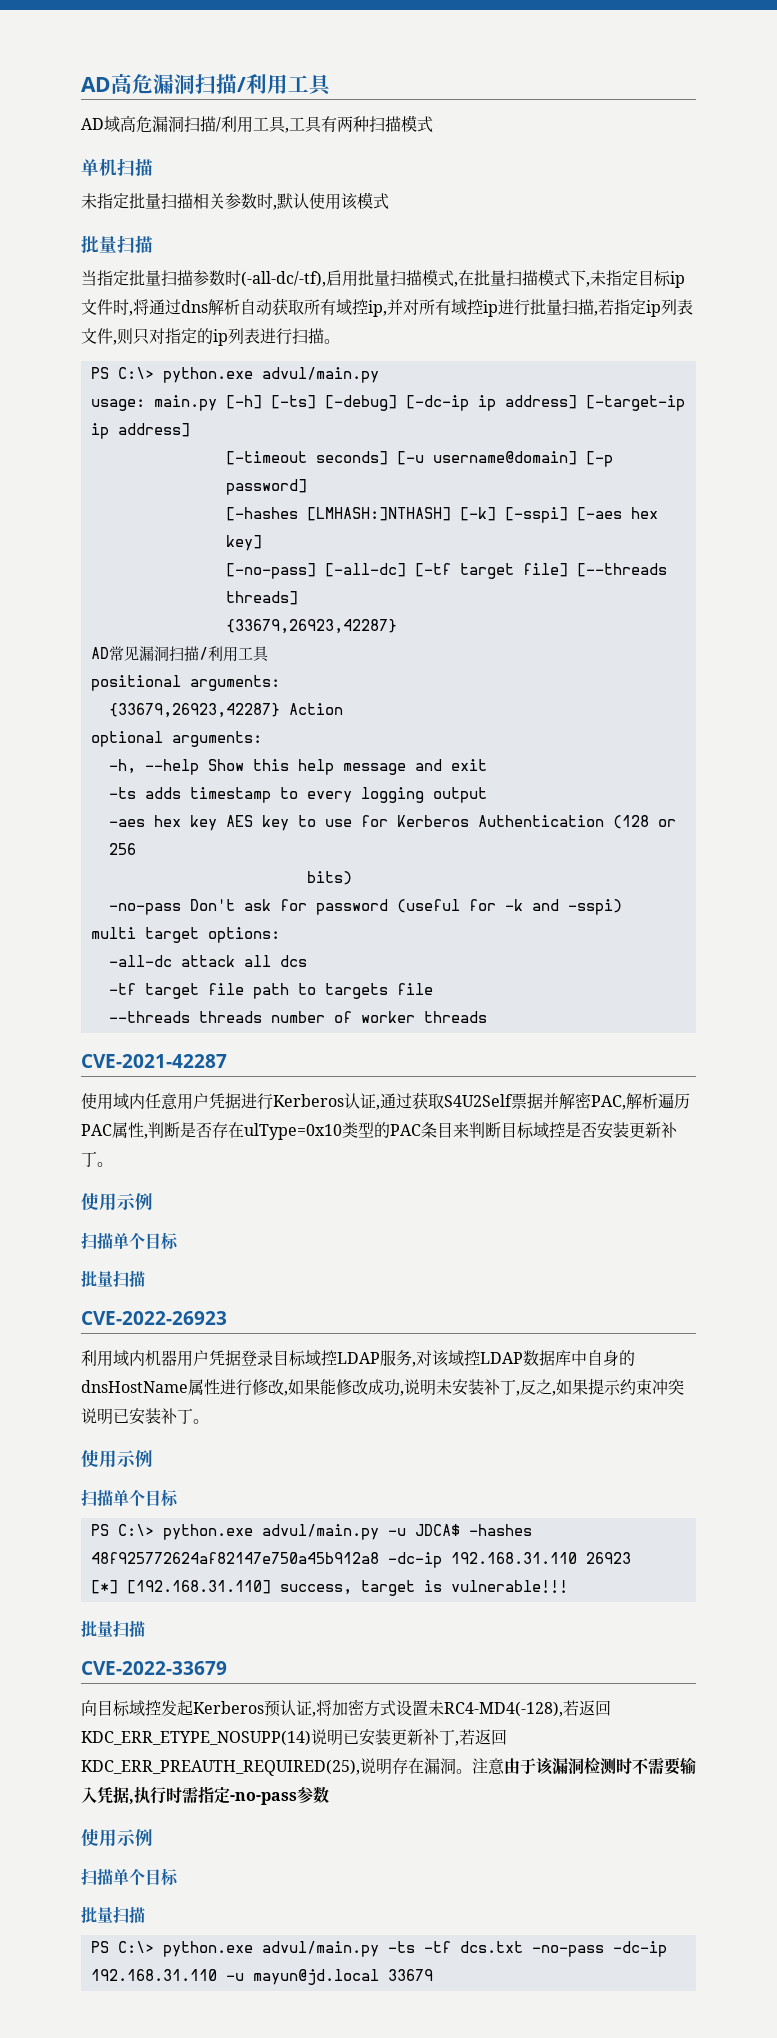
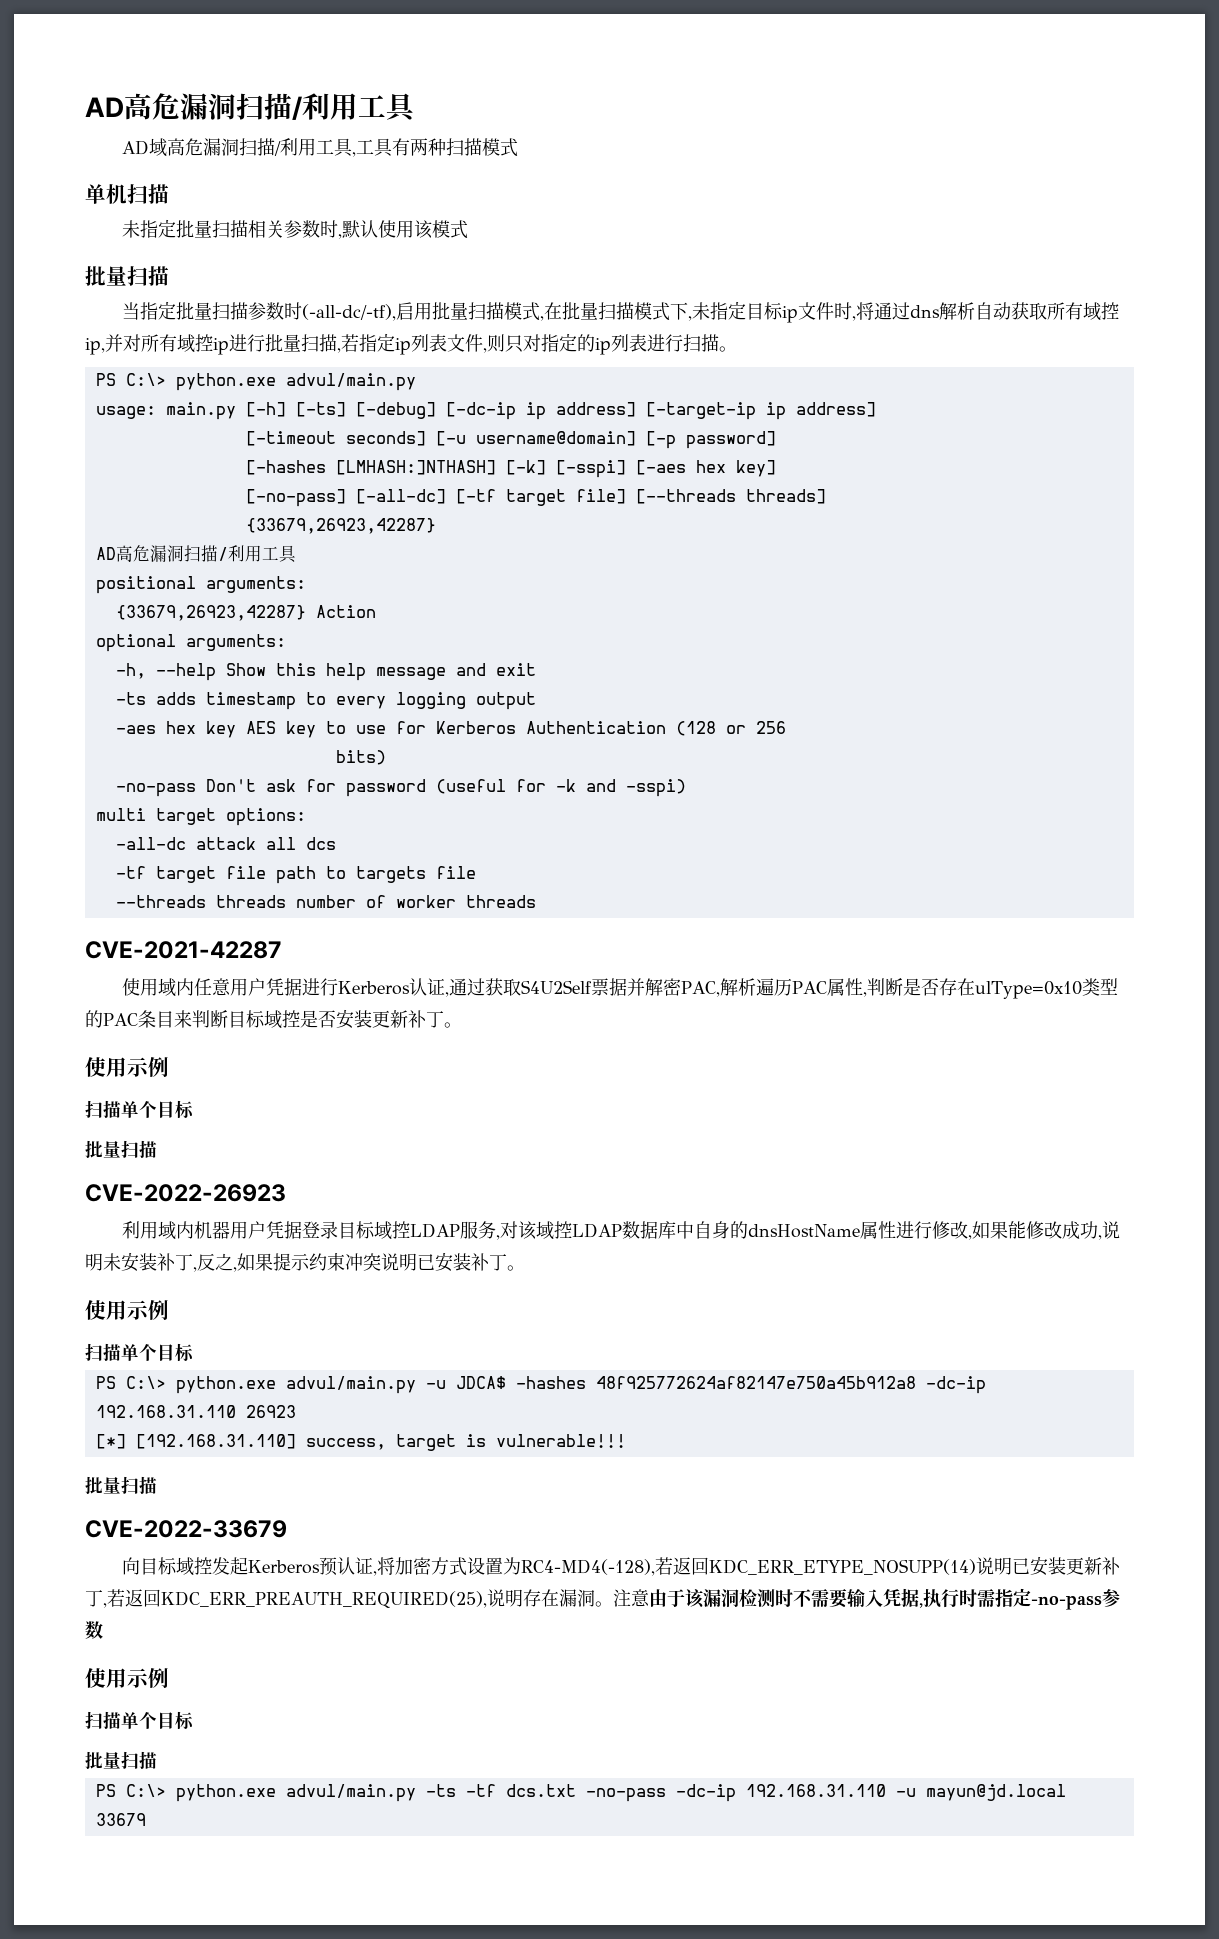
  [-no-pass] [-all-dc] [-tf target file] [--threads threads]
  {33679,26923,42287}
- AD常见漏洞扫描/利用工具
+ AD高危漏洞扫描/利用工具
- 向目标域控发起Kerberos预认证,将加密方式设置未RC4-MD4(-128),若返回KDC_ERR_ETYPE_NOSUPP(14)说明已安装更新补丁,若返回KDC_ERR_PREAUTH_REQUIRED(25),说明存在漏洞。
+ 向目标域控发起Kerberos预认证,将加密方式设置为RC4-MD4(-128),若返回KDC_ERR_ETYPE_NOSUPP(14)说明已安装更新补丁,若返回KDC_ERR_PREAUTH_REQUIRED(25),说明存在漏洞。

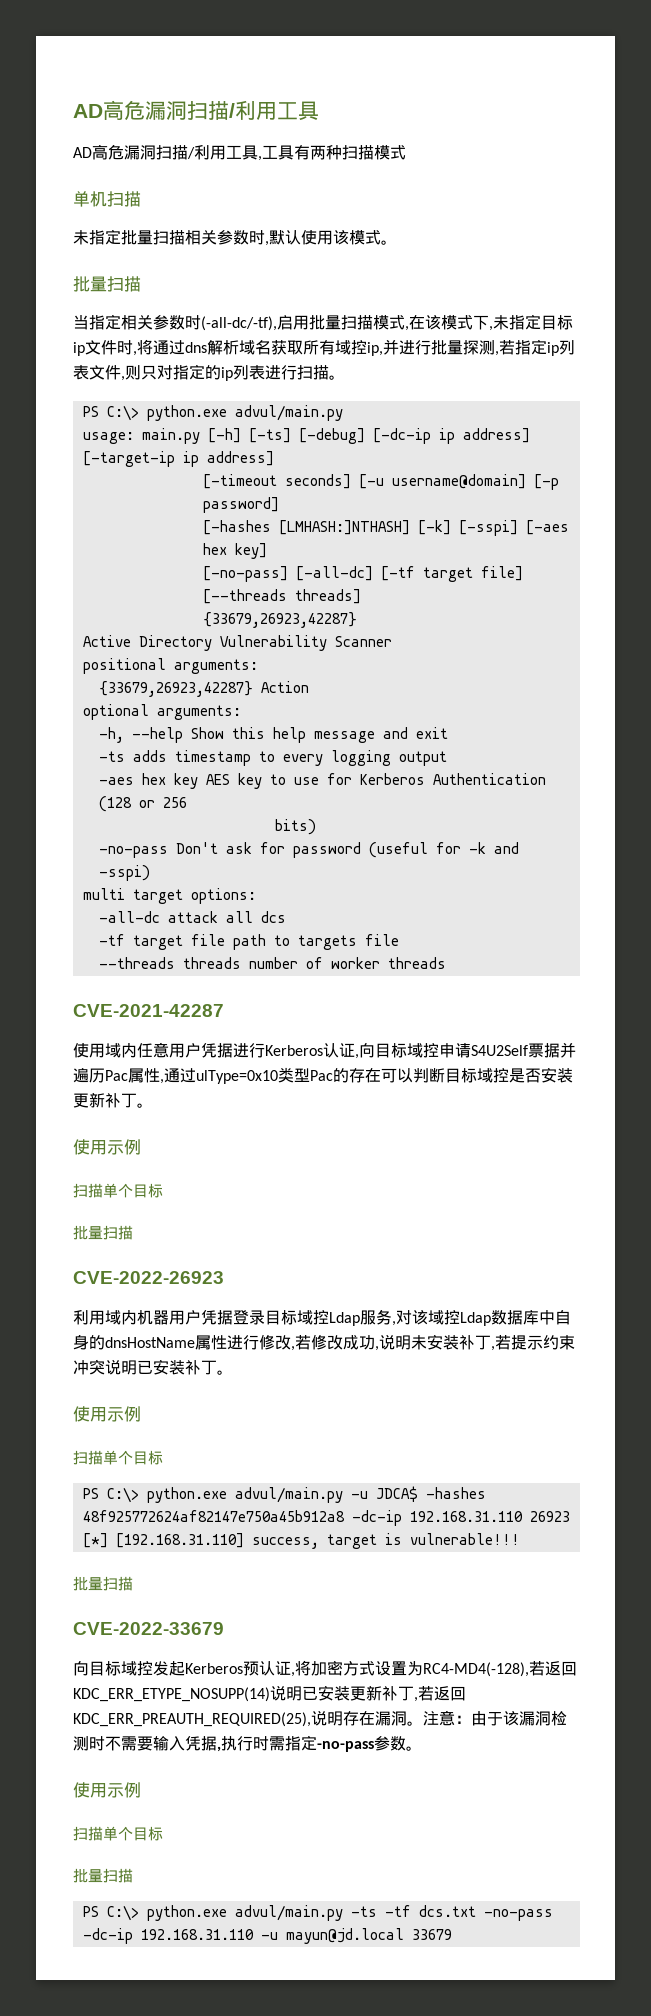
- AD域高危漏洞扫描/利用工具,工具有两种扫描模式
+ AD高危漏洞扫描/利用工具,工具有两种扫描模式
- 未指定批量扫描相关参数时,默认使用该模式
+ 未指定批量扫描相关参数时,默认使用该模式。
- 当指定批量扫描参数时(-all-dc/-tf),启用批量扫描模式,在批量扫描模式下,未指定目标ip文件时,将通过dns解析自动获取所有域控ip,并对所有域控ip进行批量扫描,若指定ip列表文件,则只对指定的ip列表进行扫描。
+ 当指定相关参数时(-all-dc/-tf),启用批量扫描模式,在该模式下,未指定目标ip文件时,将通过dns解析域名获取所有域控ip,并进行批量探测,若指定ip列表文件,则只对指定的ip列表进行扫描。
  [-no-pass] [-all-dc] [-tf target file] [--threads threads]
  {33679,26923,42287}
- AD高危漏洞扫描/利用工具
+ Active Directory Vulnerability Scanner
- 使用域内任意用户凭据进行Kerberos认证,通过获取S4U2Self票据并解密PAC,解析遍历PAC属性,判断是否存在ulType=0x10类型的PAC条目来判断目标域控是否安装更新补丁。
+ 使用域内任意用户凭据进行Kerberos认证,向目标域控申请S4U2Self票据并遍历Pac属性,通过ulType=0x10类型Pac的存在可以判断目标域控是否安装更新补丁。
- 利用域内机器用户凭据登录目标域控LDAP服务,对该域控LDAP数据库中自身的dnsHostName属性进行修改,如果能修改成功,说明未安装补丁,反之,如果提示约束冲突说明已安装补丁。
+ 利用域内机器用户凭据登录目标域控Ldap服务,对该域控Ldap数据库中自身的dnsHostName属性进行修改,若修改成功,说明未安装补丁,若提示约束冲突说明已安装补丁。
- 注意由于该漏洞检测时不需要输入凭据,执行时需指定-no-pass参数
+ 注意：由于该漏洞检测时不需要输入凭据,执行时需指定-no-pass参数。

